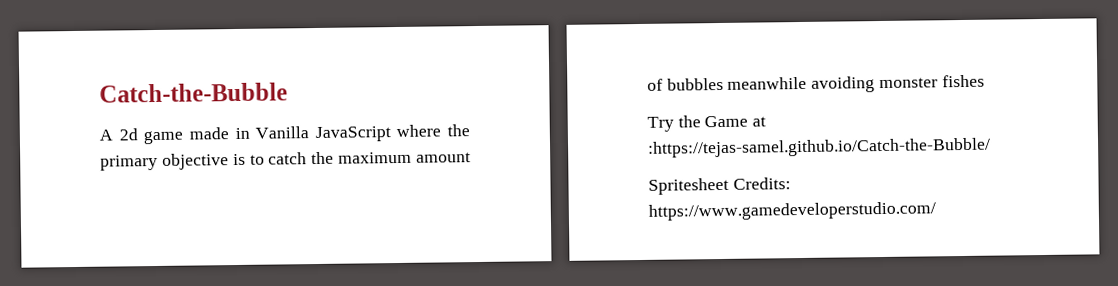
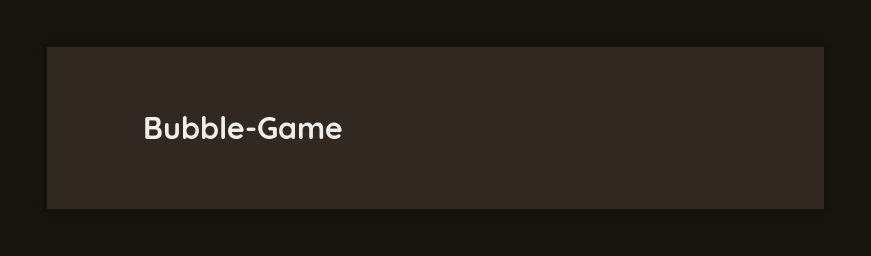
- Catch-the-Bubble
- A 2d game made in Vanilla JavaScript where the primary objective is to catch the maximum amount of bubbles meanwhile avoiding monster fishes
- Try the Game at :https://tejas-samel.github.io/Catch-the-Bubble/
- Spritesheet Credits: https://www.gamedeveloperstudio.com/
+ Bubble-Game

